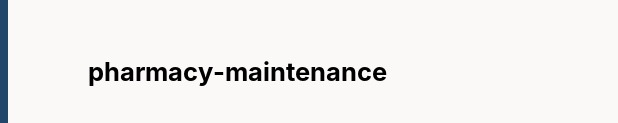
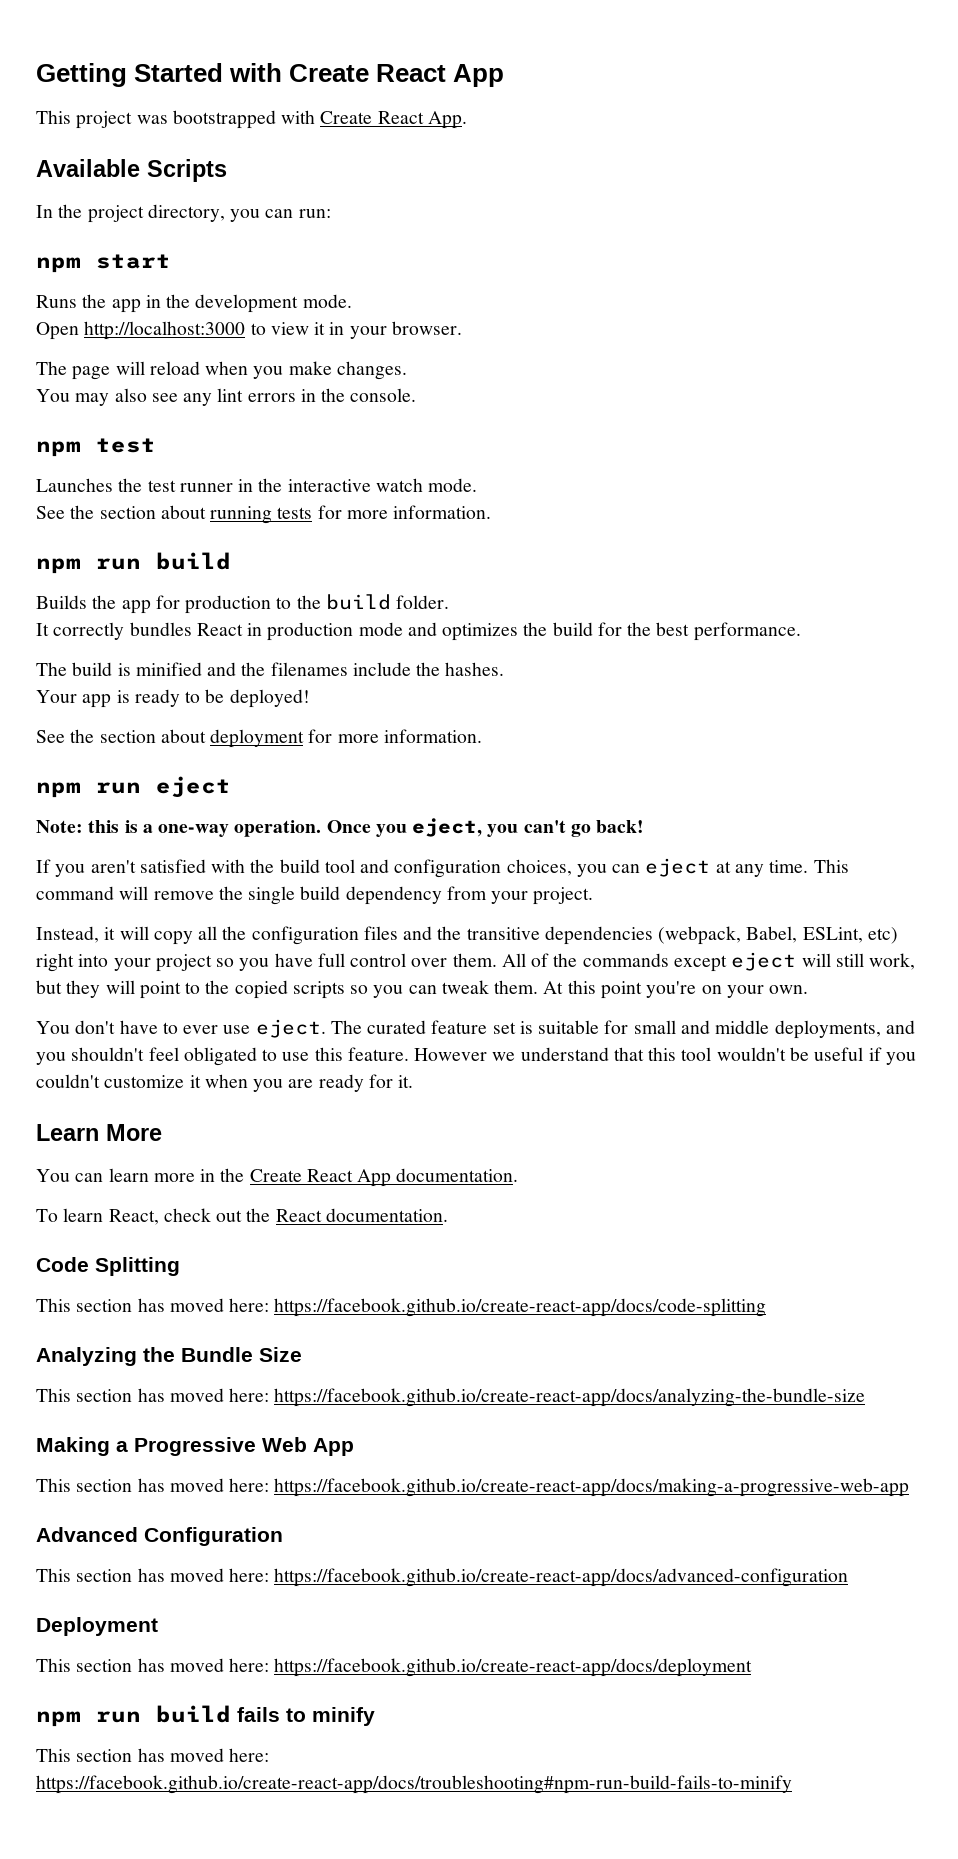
- pharmacy-maintenance
+ Getting Started with Create React App
+ This project was bootstrapped with Create React App.
+ Available Scripts
+ In the project directory, you can run:
+ npm start
+ Runs the app in the development mode.
+ Open http://localhost:3000 to view it in your browser.
+ The page will reload when you make changes.
+ You may also see any lint errors in the console.
+ npm test
+ Launches the test runner in the interactive watch mode.
+ See the section about running tests for more information.
+ npm run build
+ Builds the app for production to the build folder.
+ It correctly bundles React in production mode and optimizes the build for the best performance.
+ The build is minified and the filenames include the hashes.
+ Your app is ready to be deployed!
+ See the section about deployment for more information.
+ npm run eject
+ Note: this is a one-way operation. Once you eject, you can't go back!
+ If you aren't satisfied with the build tool and configuration choices, you can eject at any time. This command will remove the single build dependency from your project.
+ Instead, it will copy all the configuration files and the transitive dependencies (webpack, Babel, ESLint, etc) right into your project so you have full control over them. All of the commands except eject will still work, but they will point to the copied scripts so you can tweak them. At this point you're on your own.
+ You don't have to ever use eject. The curated feature set is suitable for small and middle deployments, and you shouldn't feel obligated to use this feature. However we understand that this tool wouldn't be useful if you couldn't customize it when you are ready for it.
+ Learn More
+ You can learn more in the Create React App documentation.
+ To learn React, check out the React documentation.
+ Code Splitting
+ This section has moved here: https://facebook.github.io/create-react-app/docs/code-splitting
+ Analyzing the Bundle Size
+ This section has moved here: https://facebook.github.io/create-react-app/docs/analyzing-the-bundle-size
+ Making a Progressive Web App
+ This section has moved here: https://facebook.github.io/create-react-app/docs/making-a-progressive-web-app
+ Advanced Configuration
+ This section has moved here: https://facebook.github.io/create-react-app/docs/advanced-configuration
+ Deployment
+ This section has moved here: https://facebook.github.io/create-react-app/docs/deployment
+ npm run build fails to minify
+ This section has moved here: https://facebook.github.io/create-react-app/docs/troubleshooting#npm-run-build-fails-to-minify

